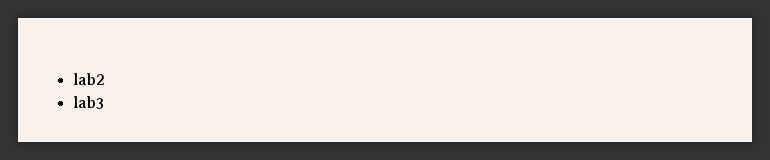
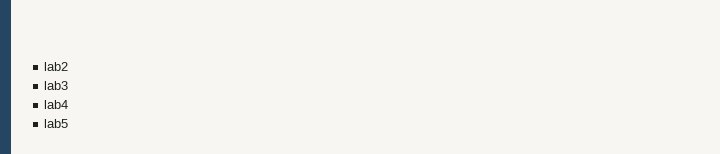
+ lab4
+ lab5

